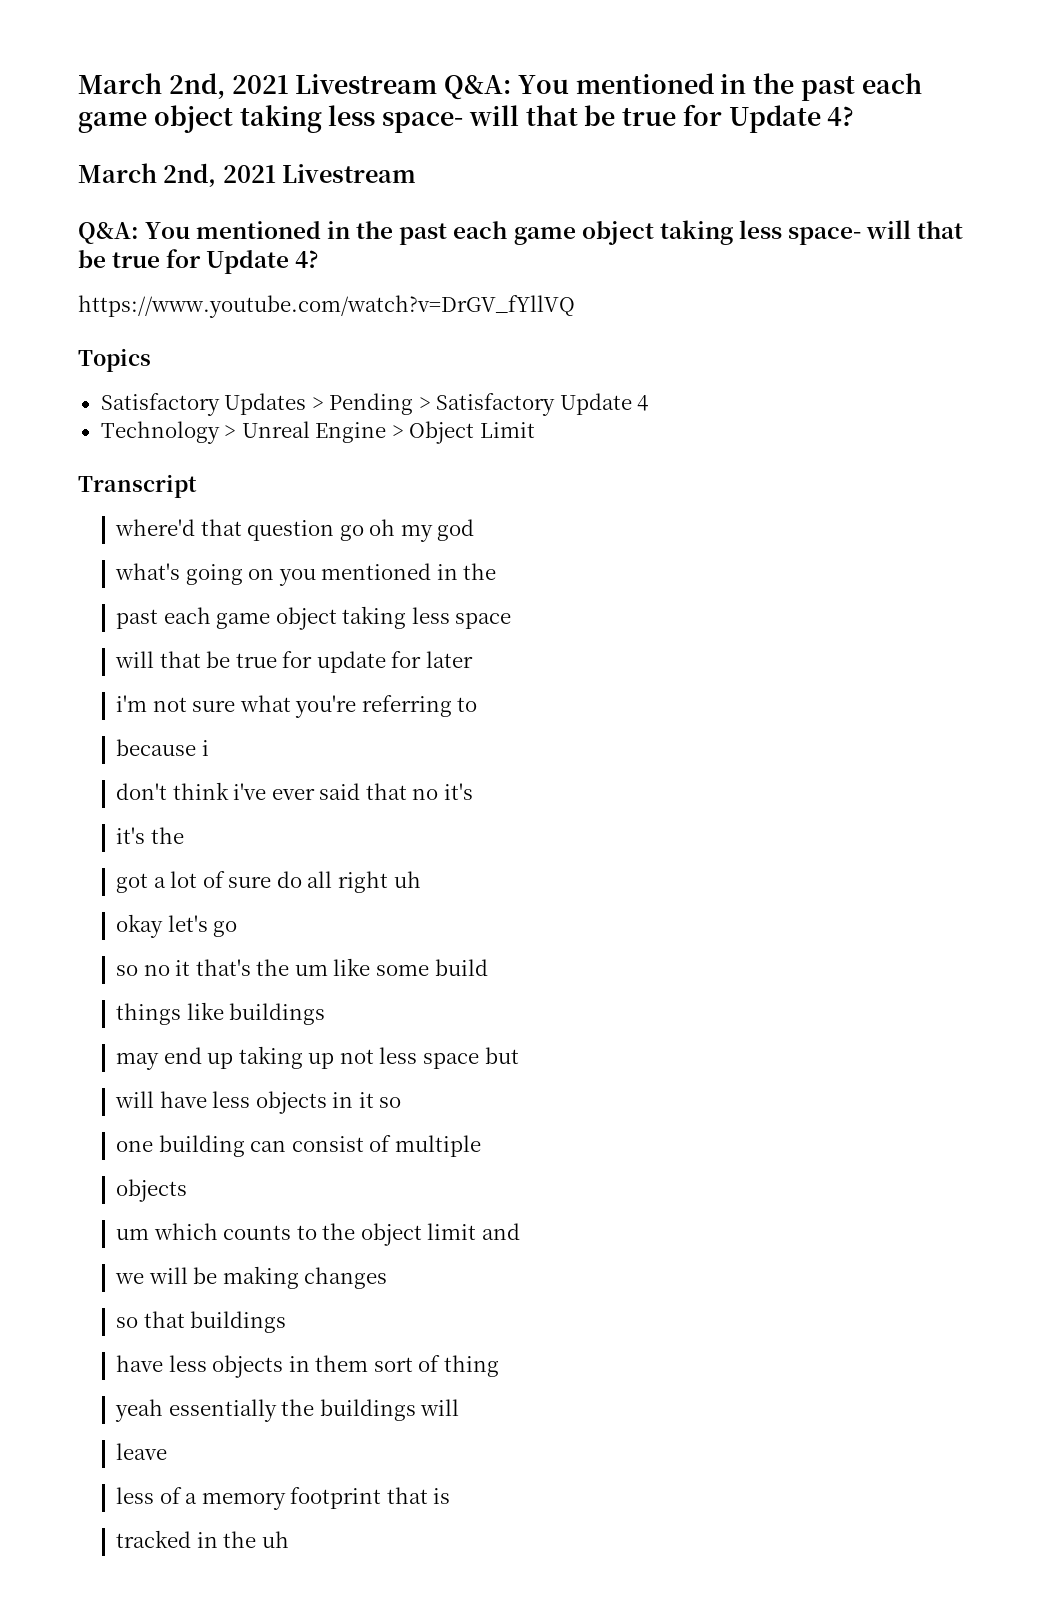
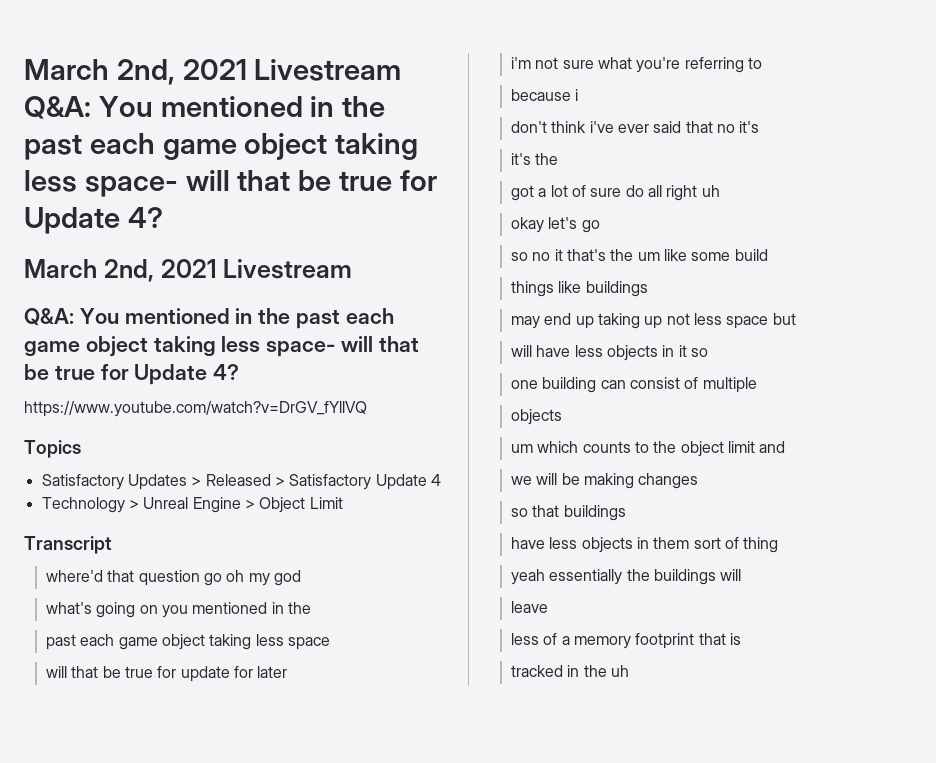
- Satisfactory Updates > Pending > Satisfactory Update 4
+ Satisfactory Updates > Released > Satisfactory Update 4

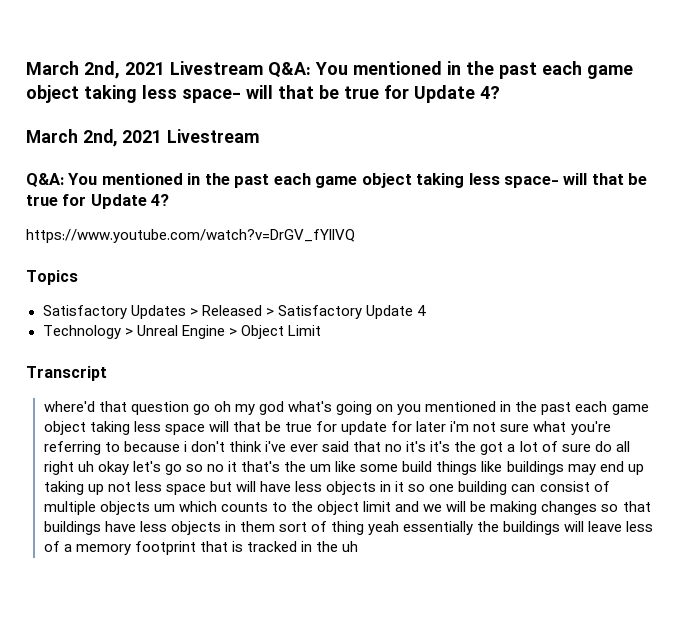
- where'd that question go oh my god
- what's going on you mentioned in the
- past each game object taking less space
- will that be true for update for later
- i'm not sure what you're referring to
- because i
- don't think i've ever said that no it's
- it's the
- got a lot of sure do all right uh
- okay let's go
- so no it that's the um like some build
- things like buildings
- may end up taking up not less space but
- will have less objects in it so
- one building can consist of multiple
- objects
- um which counts to the object limit and
- we will be making changes
- so that buildings
- have less objects in them sort of thing
- yeah essentially the buildings will
- leave
- less of a memory footprint that is
- tracked in the uh
+ where'd that question go oh my god what's going on you mentioned in the past each game object taking less space will that be true for update for later i'm not sure what you're referring to because i don't think i've ever said that no it's it's the got a lot of sure do all right uh okay let's go so no it that's the um like some build things like buildings may end up taking up not less space but will have less objects in it so one building can consist of multiple objects um which counts to the object limit and we will be making changes so that buildings have less objects in them sort of thing yeah essentially the buildings will leave less of a memory footprint that is tracked in the uh

